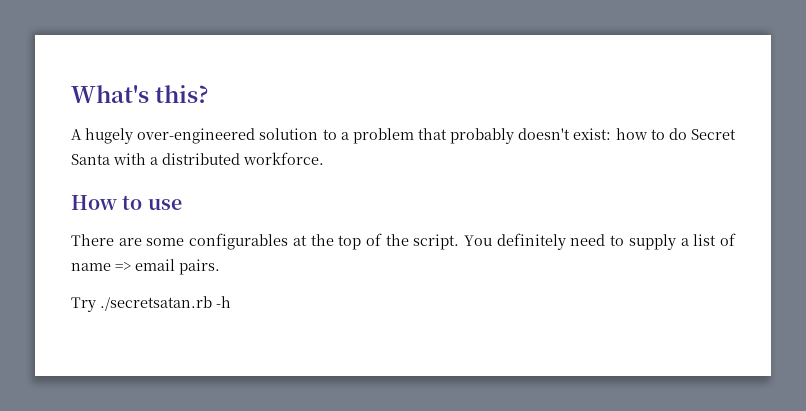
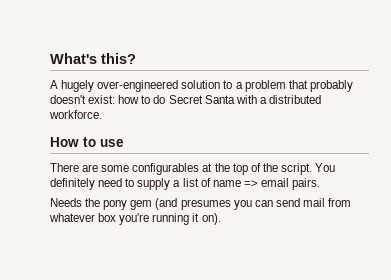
- Try ./secretsatan.rb -h
+ Needs the pony gem (and presumes you can send mail from whatever box you're running it on).

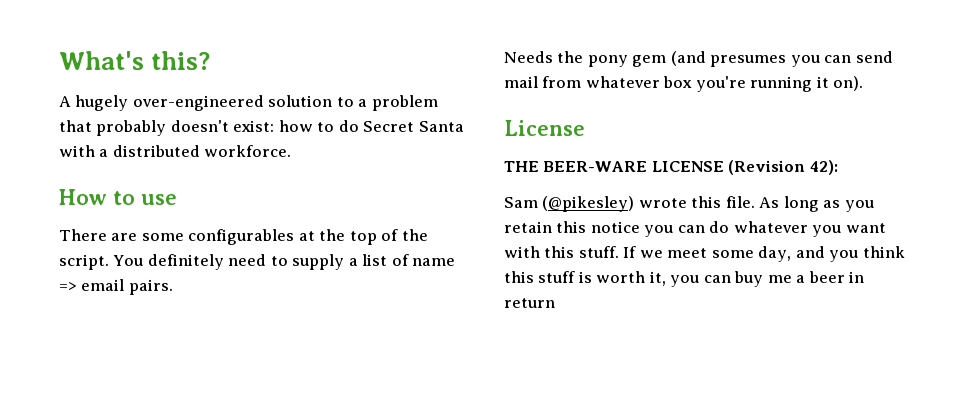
+ License
+ THE BEER-WARE LICENSE (Revision 42):
+ Sam (@pikesley) wrote this file. As long as you retain this notice you can do whatever you want with this stuff. If we meet some day, and you think this stuff is worth it, you can buy me a beer in return

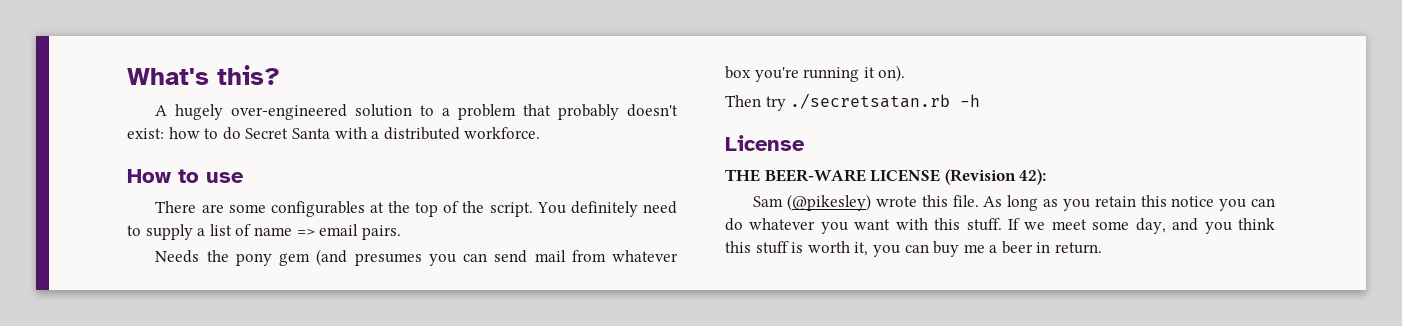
+ Then try ./secretsatan.rb -h
- If we meet some day, and you think this stuff is worth it, you can buy me a beer in return
+ If we meet some day, and you think this stuff is worth it, you can buy me a beer in return.

